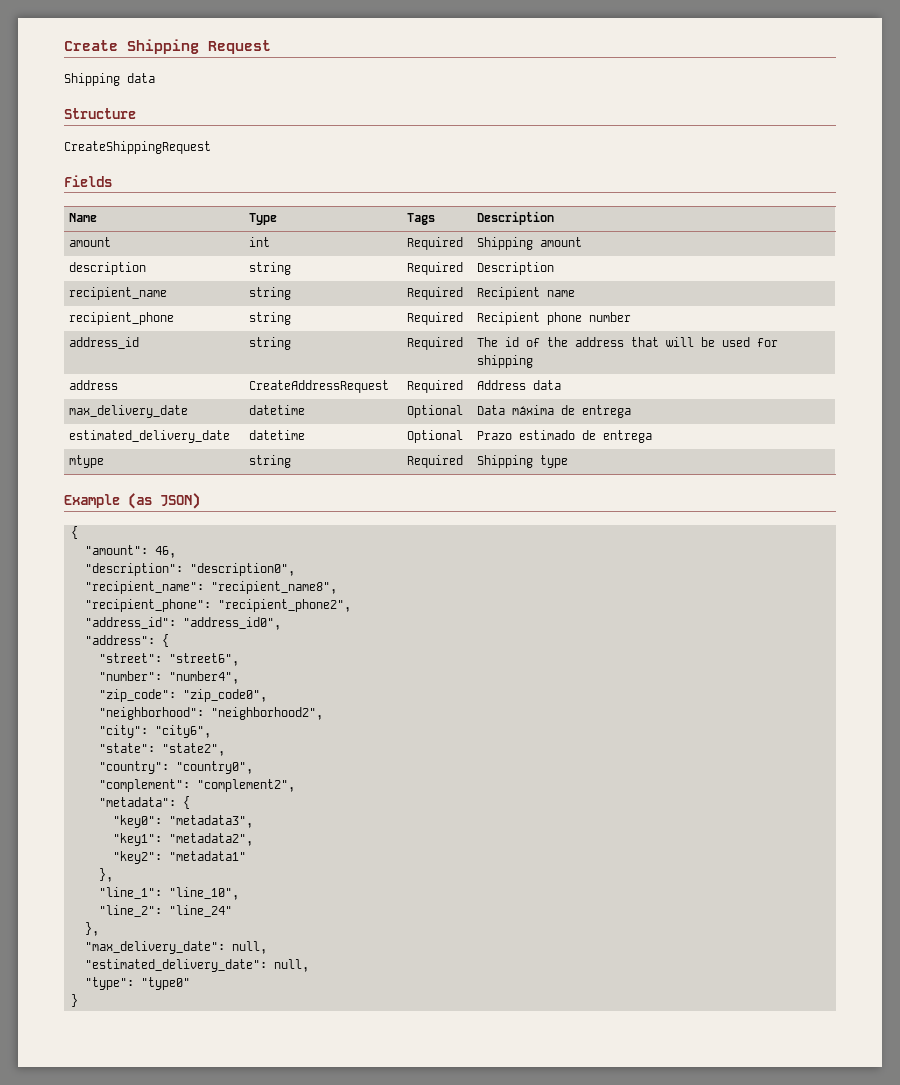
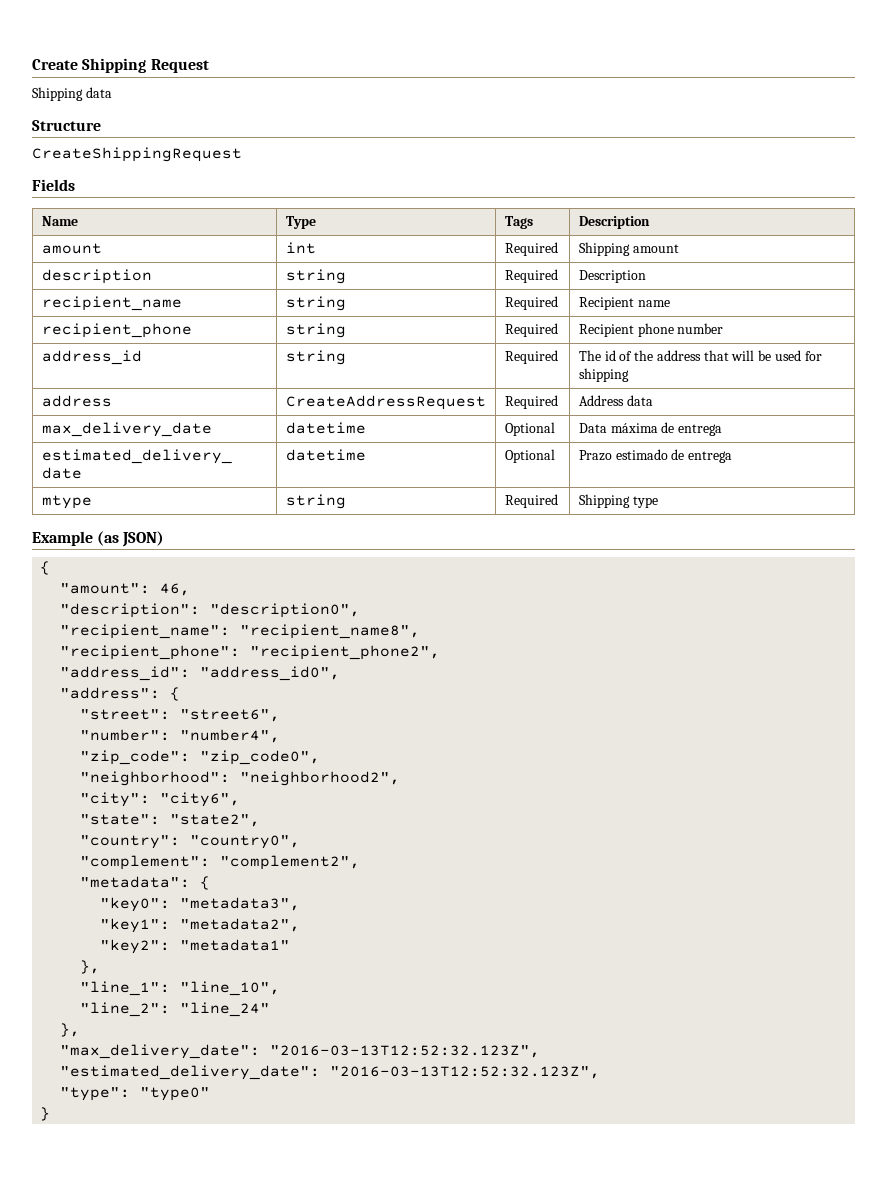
- "max_delivery_date": null,
+ "max_delivery_date": "2016-03-13T12:52:32.123Z",
- "estimated_delivery_date": null,
+ "estimated_delivery_date": "2016-03-13T12:52:32.123Z",

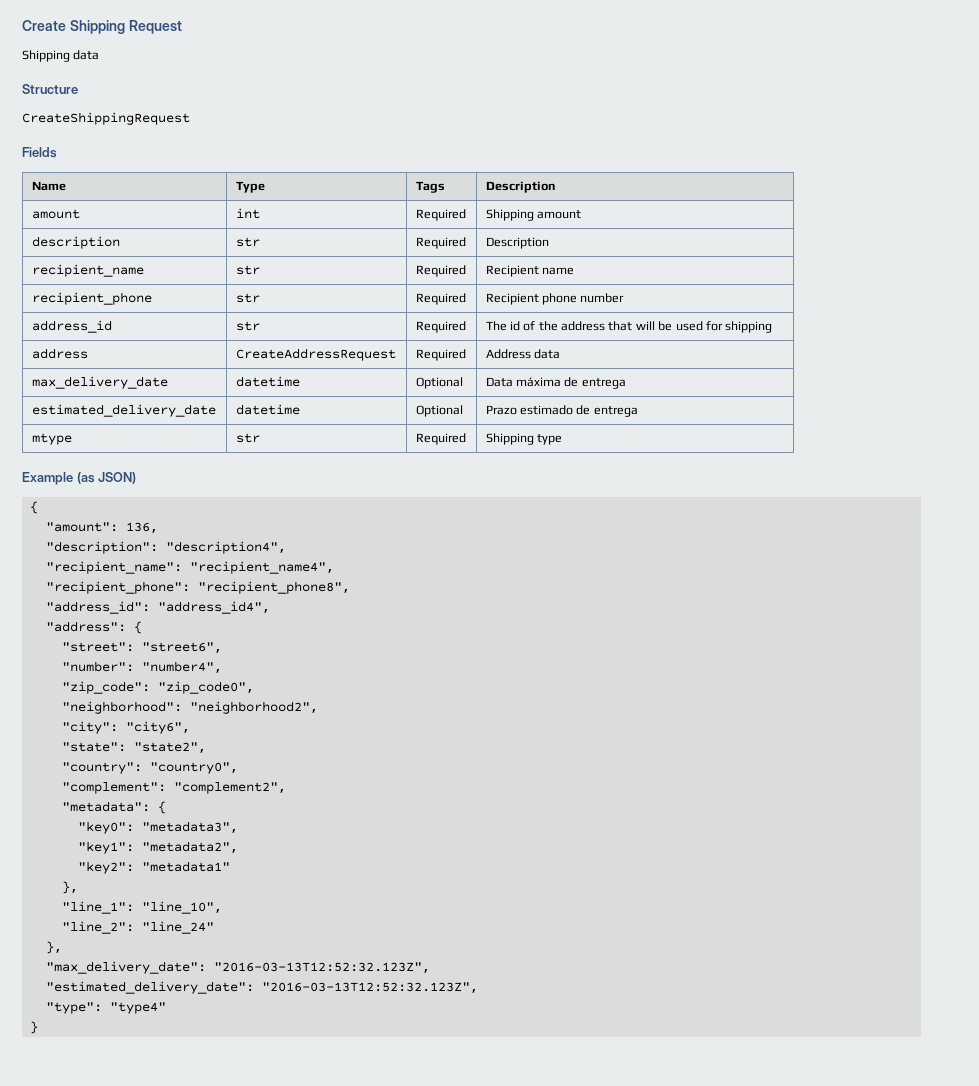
- description | string | Required | Description
+ description | str | Required | Description
- recipient_name | string | Required | Recipient name
+ recipient_name | str | Required | Recipient name
- recipient_phone | string | Required | Recipient phone number
+ recipient_phone | str | Required | Recipient phone number
- address_id | string | Required | The id of the address that will be used for shipping
+ address_id | str | Required | The id of the address that will be used for shipping
- mtype | string | Required | Shipping type
+ mtype | str | Required | Shipping type
- "amount": 46,
+ "amount": 136,
- "description": "description0",
+ "description": "description4",
- "recipient_name": "recipient_name8",
+ "recipient_name": "recipient_name4",
- "recipient_phone": "recipient_phone2",
+ "recipient_phone": "recipient_phone8",
- "address_id": "address_id0",
+ "address_id": "address_id4",
- "type": "type0"
+ "type": "type4"

